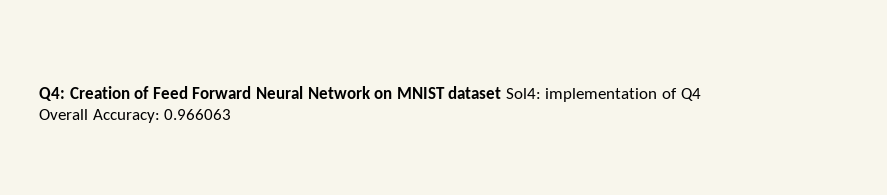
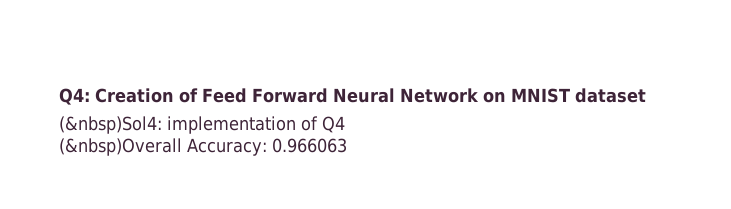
- Q4: Creation of Feed Forward Neural Network on MNIST dataset Sol4: implementation of Q4
+ Q4: Creation of Feed Forward Neural Network on MNIST dataset
+ (&nbsp)Sol4: implementation of Q4
- Overall Accuracy: 0.966063
+ (&nbsp)Overall Accuracy: 0.966063

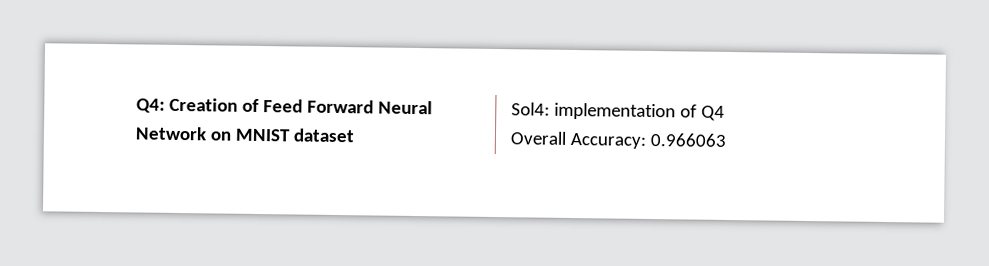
- (&nbsp)Sol4: implementation of Q4
+ Sol4: implementation of Q4
- (&nbsp)Overall Accuracy: 0.966063
+ Overall Accuracy: 0.966063

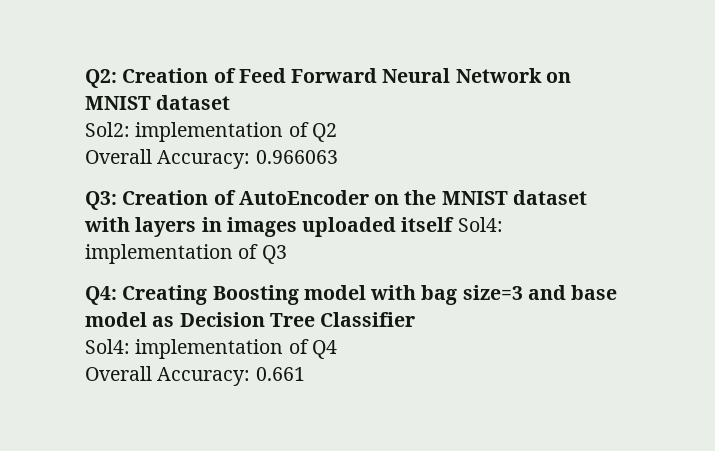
- Q4: Creation of Feed Forward Neural Network on MNIST dataset
+ Q2: Creation of Feed Forward Neural Network on MNIST dataset
+ Sol2: implementation of Q2
+ Overall Accuracy: 0.966063
+ Q3: Creation of AutoEncoder on the MNIST dataset with layers in images uploaded itself Sol4: implementation of Q3
+ Q4: Creating Boosting model with bag size=3 and base model as Decision Tree Classifier
- Overall Accuracy: 0.966063
+ Overall Accuracy: 0.661

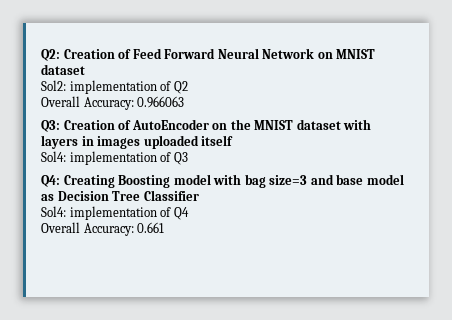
- Q3: Creation of AutoEncoder on the MNIST dataset with layers in images uploaded itself Sol4: implementation of Q3
+ Q3: Creation of AutoEncoder on the MNIST dataset with layers in images uploaded itself
+ Sol4: implementation of Q3

